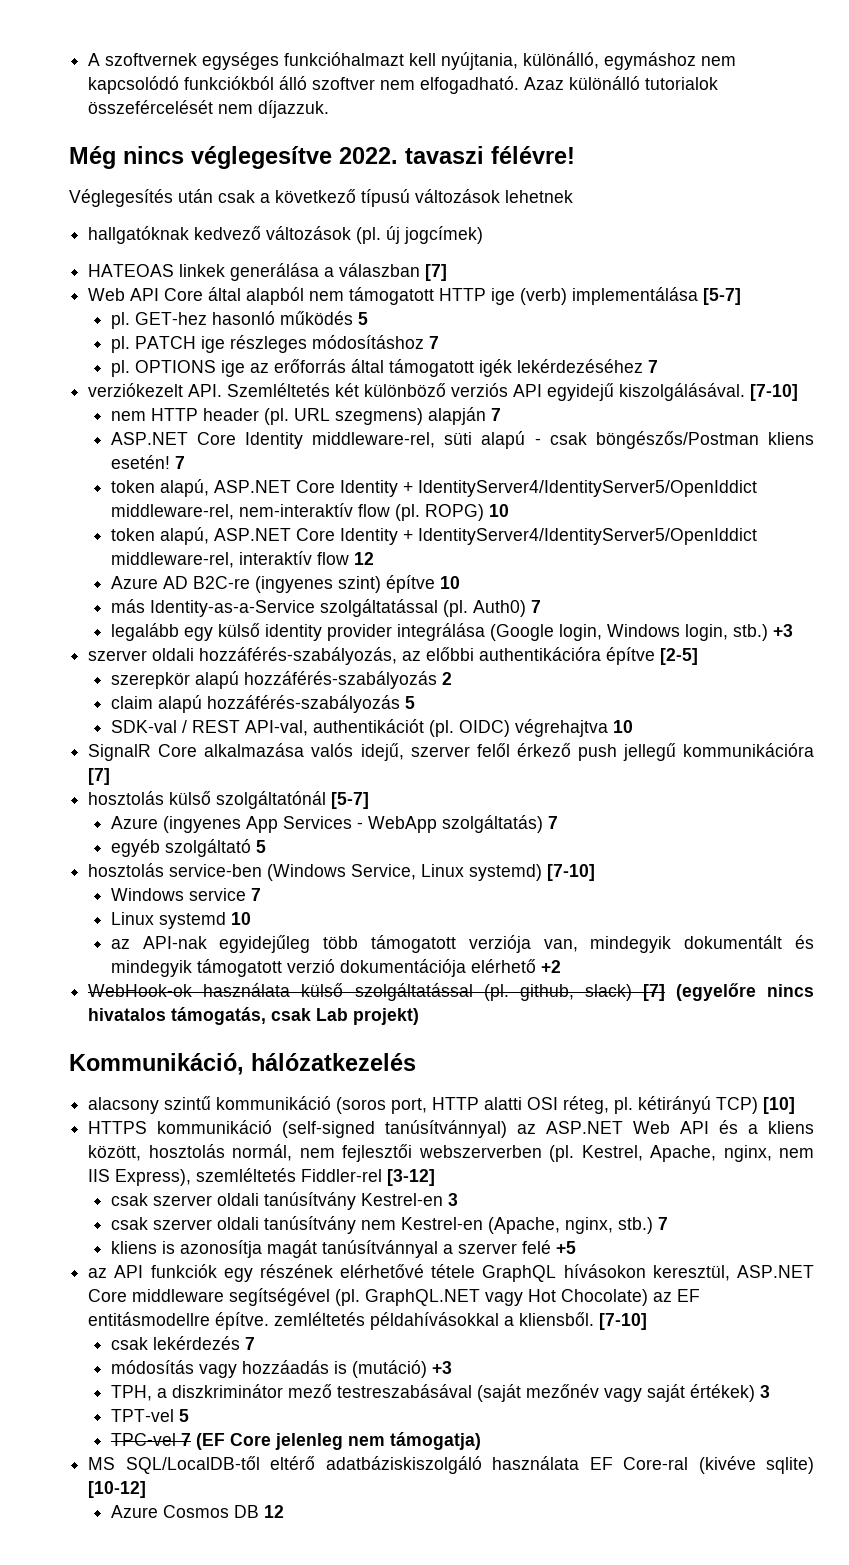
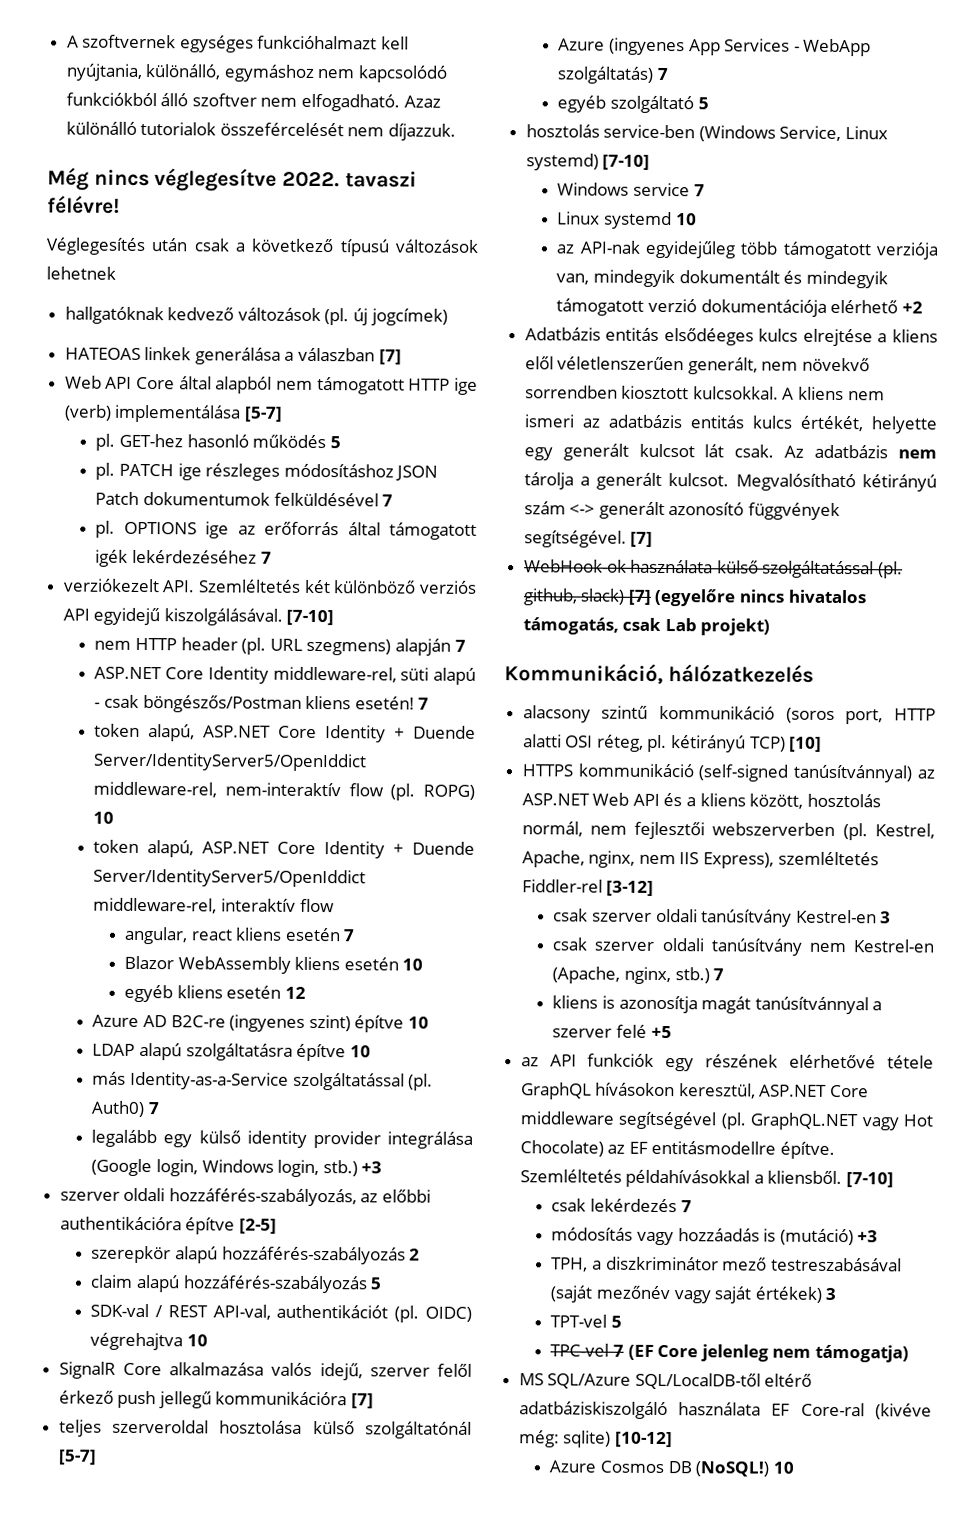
- PATCH ige részleges módosításhoz 7
+ PATCH ige részleges módosításhoz JSON Patch dokumentumok felküldésével 7
- token alapú, ASP.NET Core Identity + IdentityServer4/IdentityServer5/OpenIddict middleware-rel, nem-interaktív flow (pl.
+ token alapú, ASP.NET Core Identity + Duende Server/IdentityServer5/OpenIddict middleware-rel, nem-interaktív flow (pl.
- token alapú, ASP.NET Core Identity + IdentityServer4/IdentityServer5/OpenIddict middleware-rel, interaktív flow 12
+ token alapú, ASP.NET Core Identity + Duende Server/IdentityServer5/OpenIddict middleware-rel, interaktív flow
+ angular, react kliens esetén 7
+ Blazor WebAssembly kliens esetén 10
+ egyéb kliens esetén 12
+ LDAP alapú szolgáltatásra építve 10
- hosztolás külső szolgáltatónál [5-7]
+ teljes szerveroldal hosztolása külső szolgáltatónál [5-7]
+ Adatbázis entitás elsődéeges kulcs elrejtése a kliens elől véletlenszerűen generált, nem növekvő sorrendben kiosztott kulcsokkal. A kliens nem ismeri az adatbázis entitás kulcs értékét, helyette egy generált kulcsot lát csak. Az adatbázis nem tárolja a generált kulcsot. Megvalósítható kétirányú szám <-> generált azonosító függvények segítségével. [7]
- GraphQL.NET vagy Hot Chocolate) az EF entitásmodellre építve. zemléltetés példahívásokkal a kliensből.
+ GraphQL.NET vagy Hot Chocolate) az EF entitásmodellre építve. Szemléltetés példahívásokkal a kliensből.
- MS SQL/LocalDB-től eltérő adatbáziskiszolgáló használata EF Core-ral (kivéve sqlite) [10-12]
+ MS SQL/Azure SQL/LocalDB-től eltérő adatbáziskiszolgáló használata EF Core-ral (kivéve még: sqlite) [10-12]
- Azure Cosmos DB 12
+ Azure Cosmos DB (NoSQL!) 10

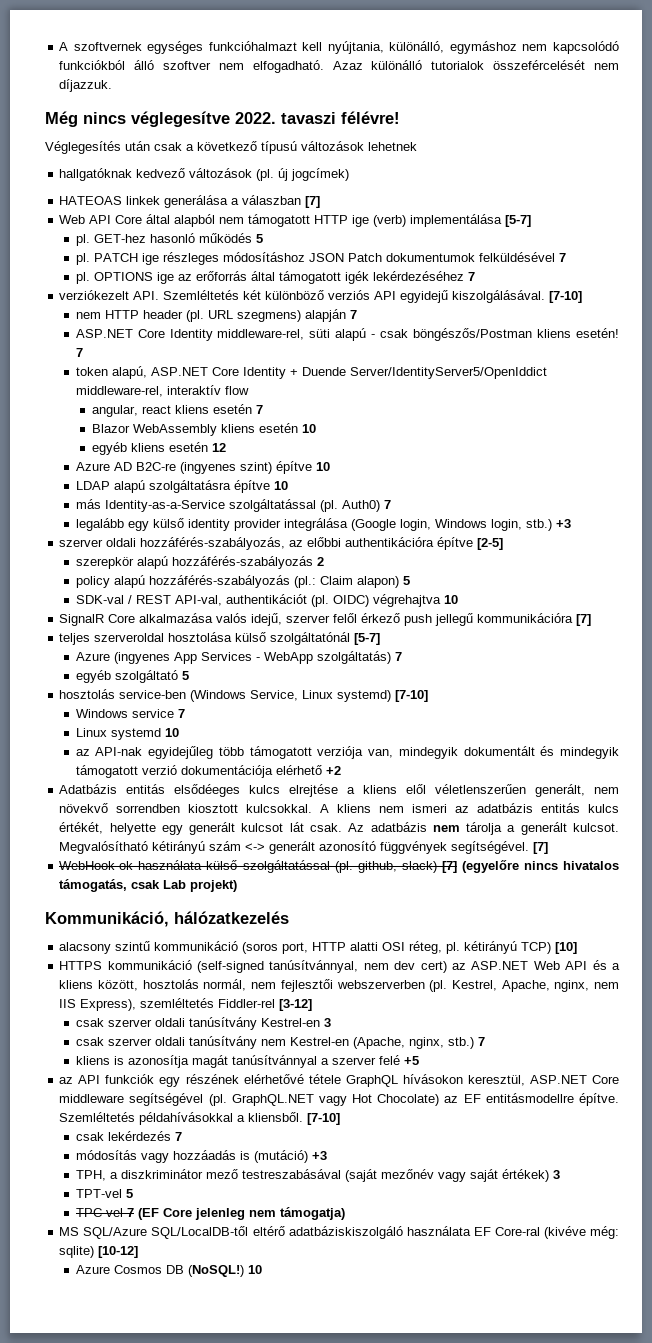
- token alapú, ASP.NET Core Identity + Duende Server/IdentityServer5/OpenIddict middleware-rel, nem-interaktív flow (pl. ROPG) 10
- claim alapú hozzáférés-szabályozás 5
+ policy alapú hozzáférés-szabályozás (pl.: Claim alapon) 5
- HTTPS kommunikáció (self-signed tanúsítvánnyal) az ASP.NET Web API és a kliens között, hosztolás normál, nem fejlesztői webszerverben (pl.
+ HTTPS kommunikáció (self-signed tanúsítvánnyal, nem dev cert) az ASP.NET Web API és a kliens között, hosztolás normál, nem fejlesztői webszerverben (pl.

